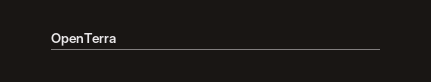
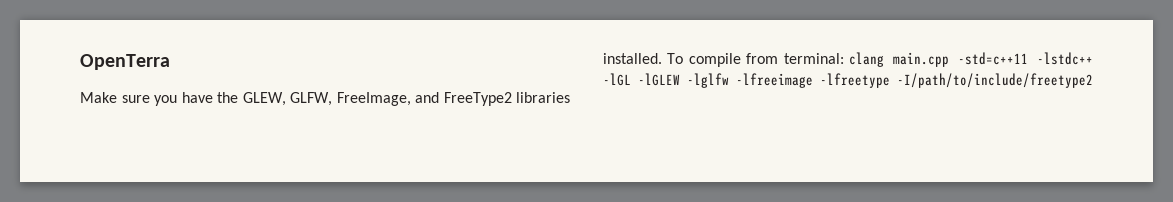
+ Make sure you have the GLEW, GLFW, FreeImage, and FreeType2 libraries installed. To compile from terminal: clang main.cpp -std=c++11 -lstdc++ -lGL -lGLEW -lglfw -lfreeimage -lfreetype -I/path/to/include/freetype2

